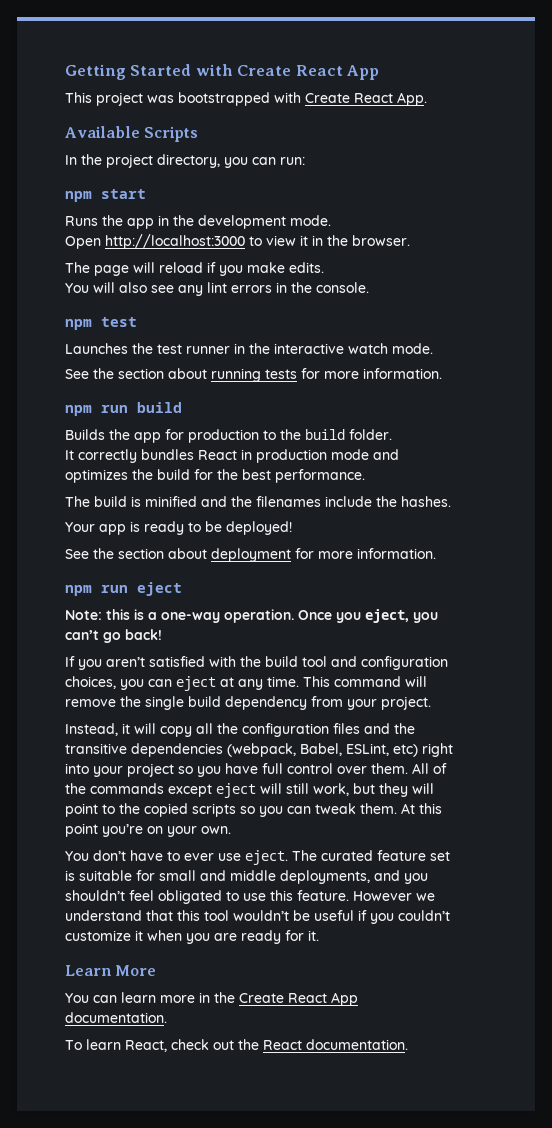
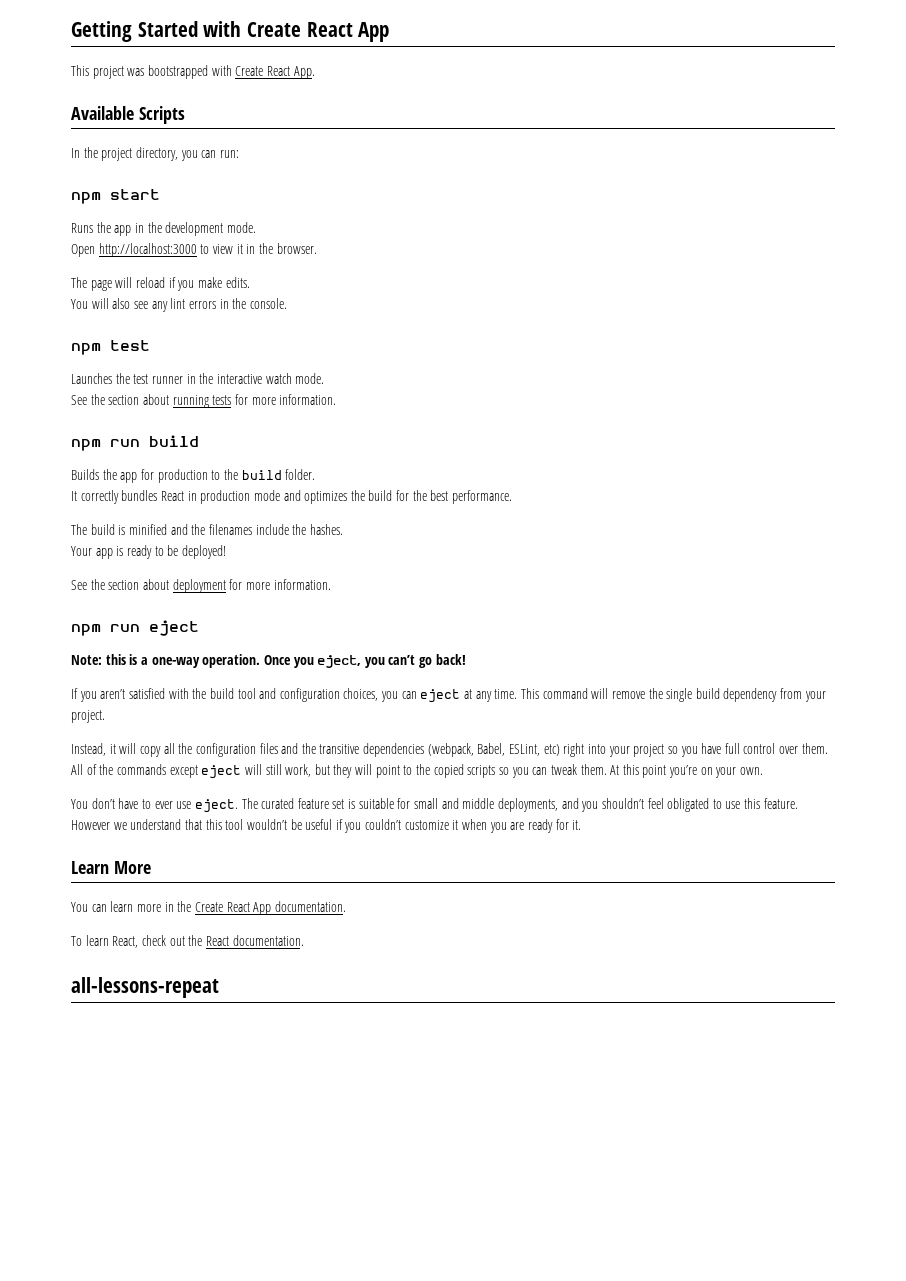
+ all-lessons-repeat

